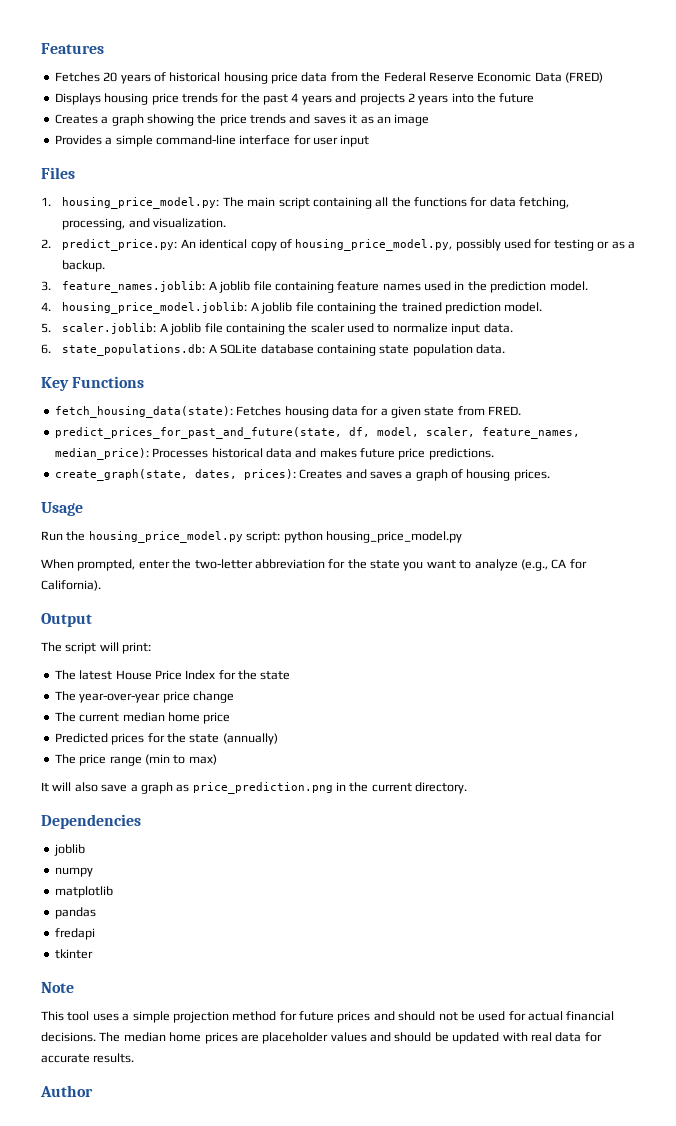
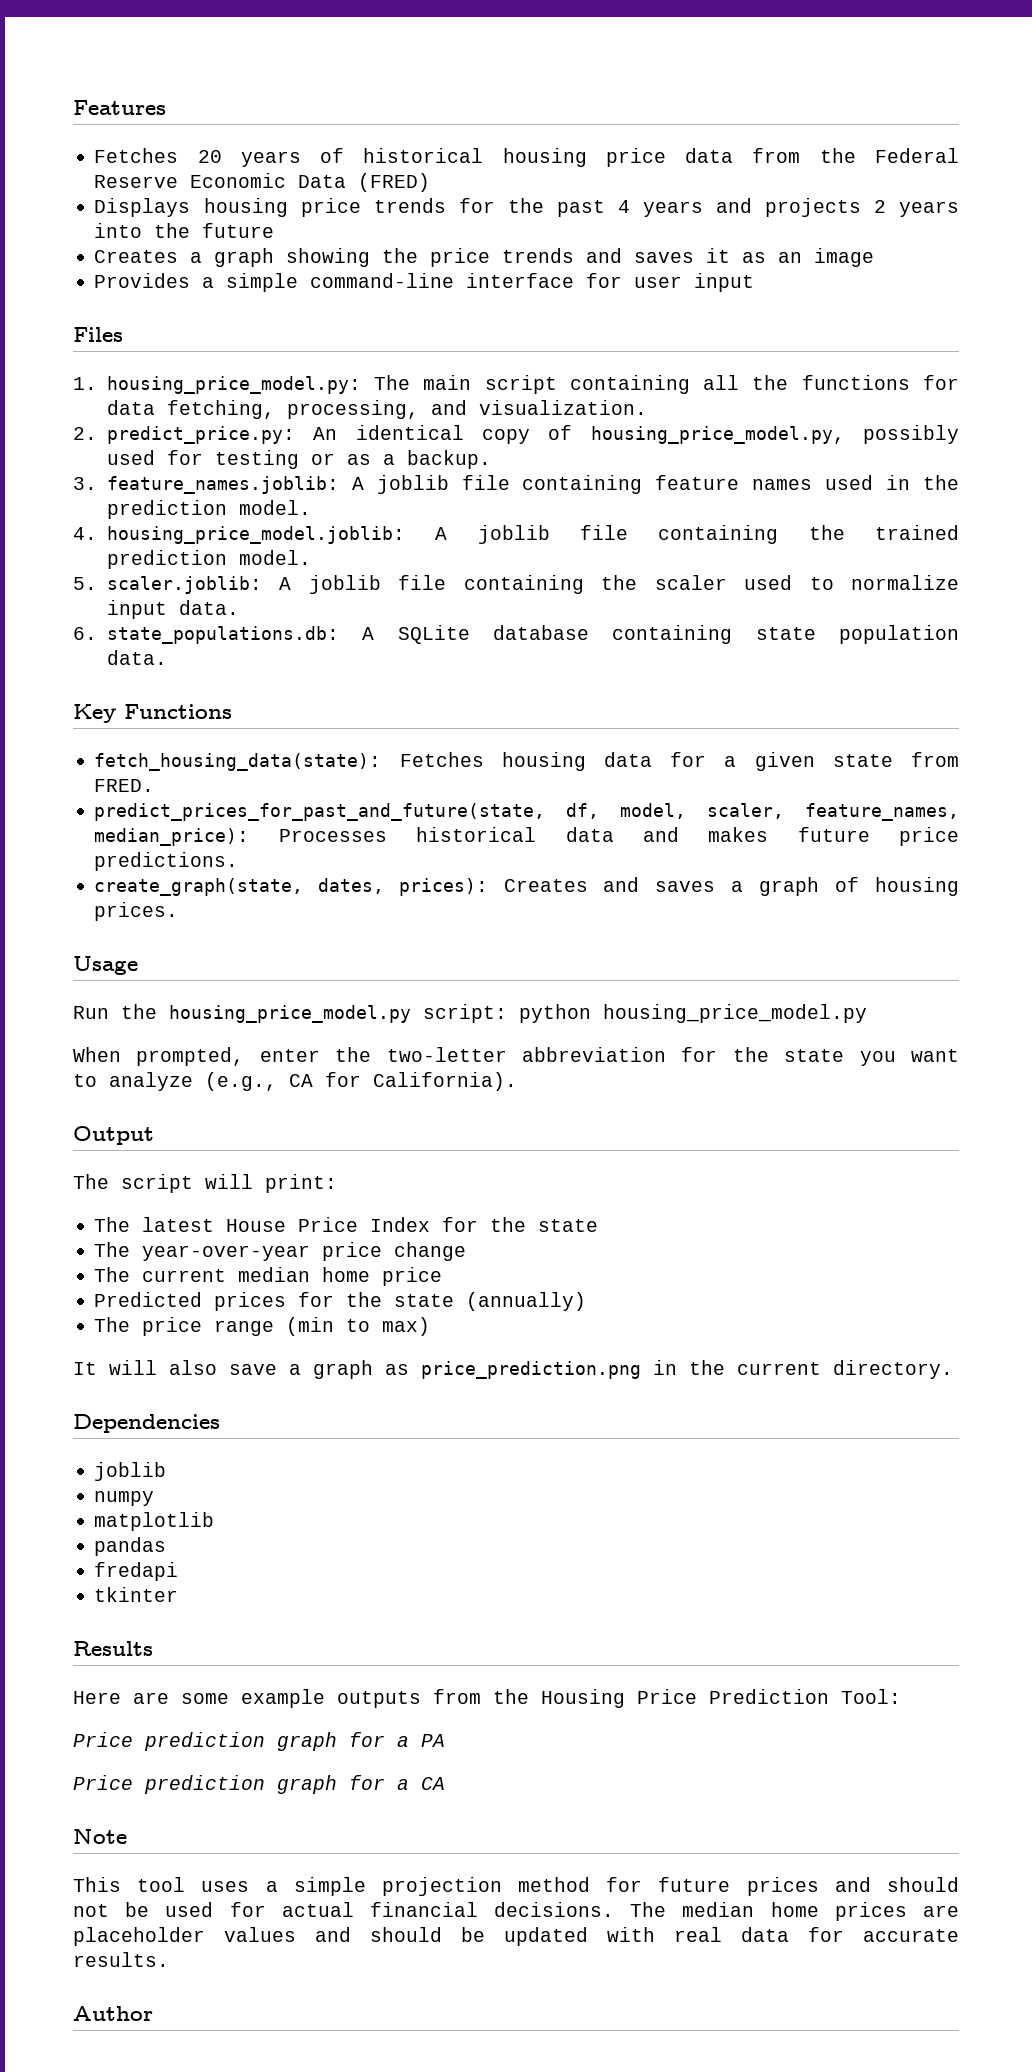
+ Results
+ Here are some example outputs from the Housing Price Prediction Tool:
+ Price prediction graph for a PA
+ Price prediction graph for a CA

